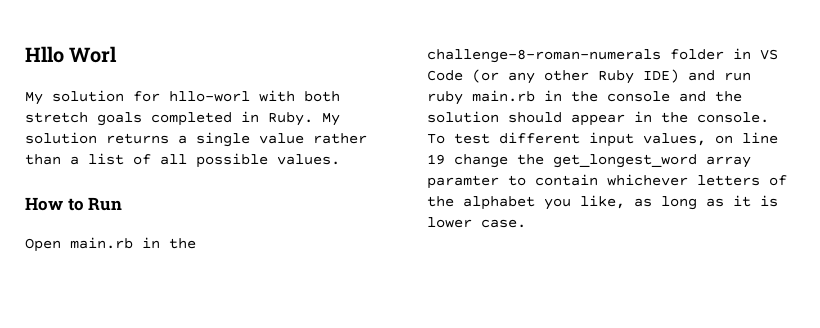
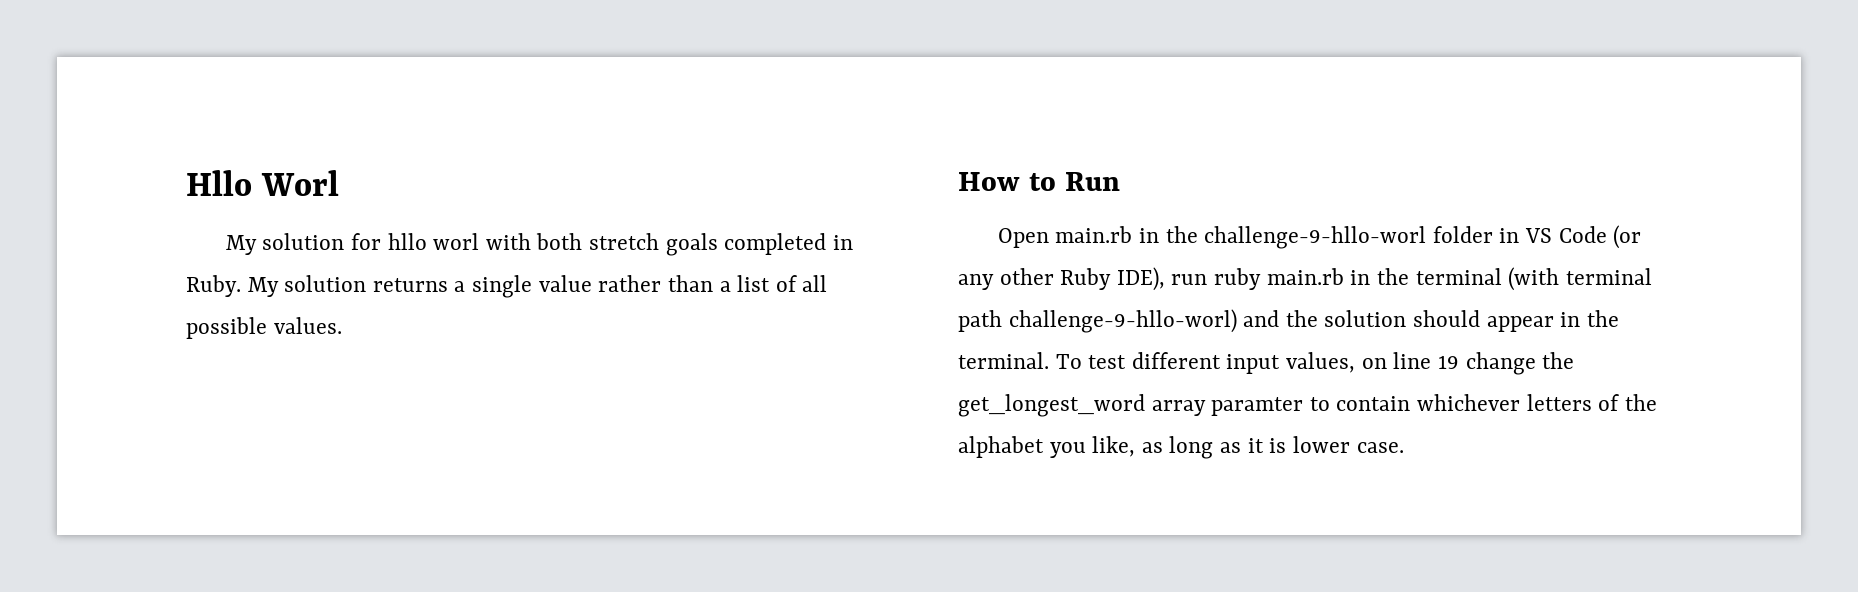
- My solution for hllo-worl with both stretch goals completed in Ruby.
+ My solution for hllo worl with both stretch goals completed in Ruby.
- Open main.rb in the challenge-8-roman-numerals folder in VS Code (or any other Ruby IDE) and run ruby main.rb in the console and the solution should appear in the console.
+ Open main.rb in the challenge-9-hllo-worl folder in VS Code (or any other Ruby IDE), run ruby main.rb in the terminal (with terminal path challenge-9-hllo-worl) and the solution should appear in the terminal.

